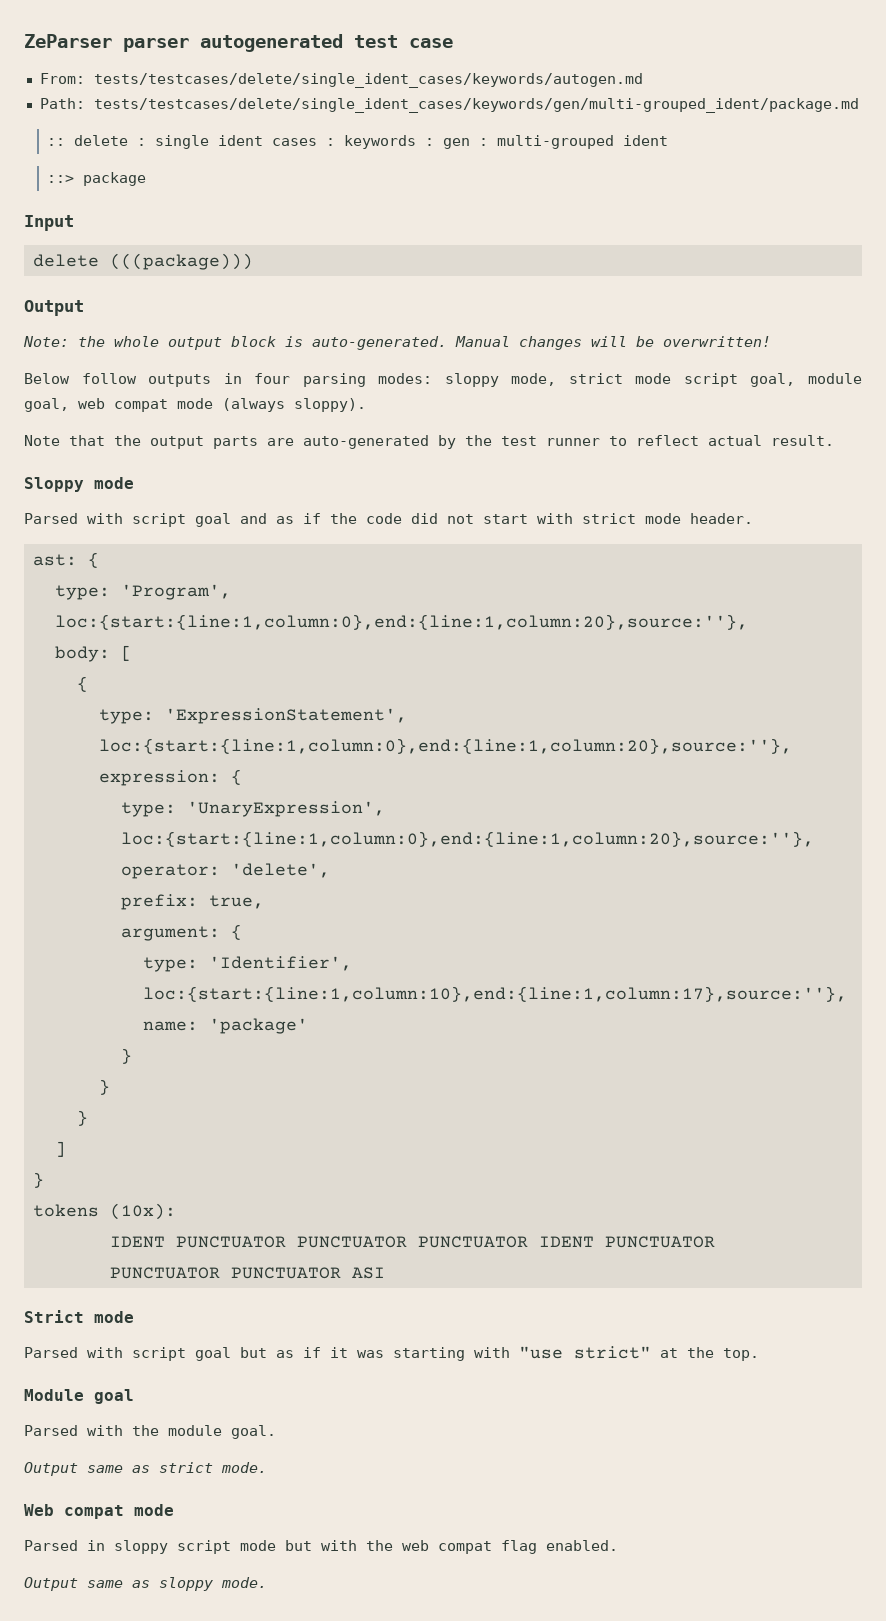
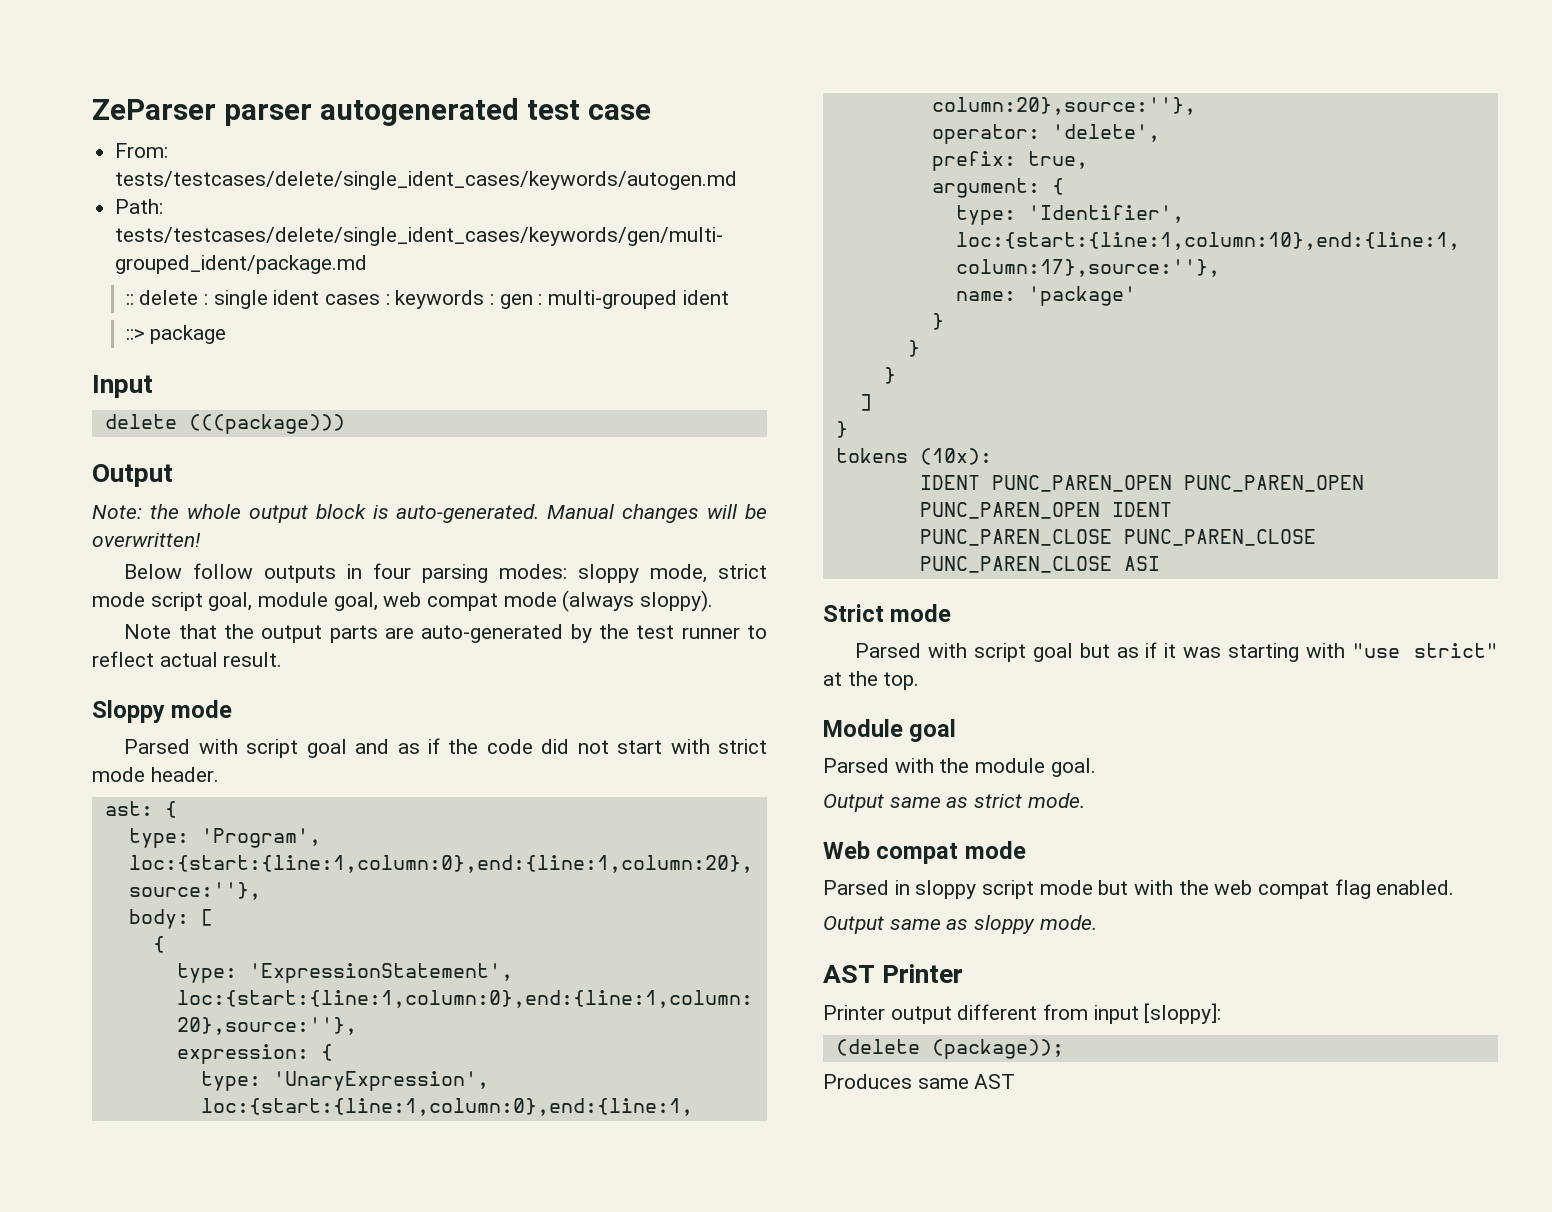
- IDENT PUNCTUATOR PUNCTUATOR PUNCTUATOR IDENT PUNCTUATOR
- PUNCTUATOR PUNCTUATOR ASI
+ IDENT PUNC_PAREN_OPEN PUNC_PAREN_OPEN PUNC_PAREN_OPEN IDENT
+ PUNC_PAREN_CLOSE PUNC_PAREN_CLOSE PUNC_PAREN_CLOSE ASI
+ AST Printer
+ Printer output different from input [sloppy]:
+ (delete (package));
+ Produces same AST

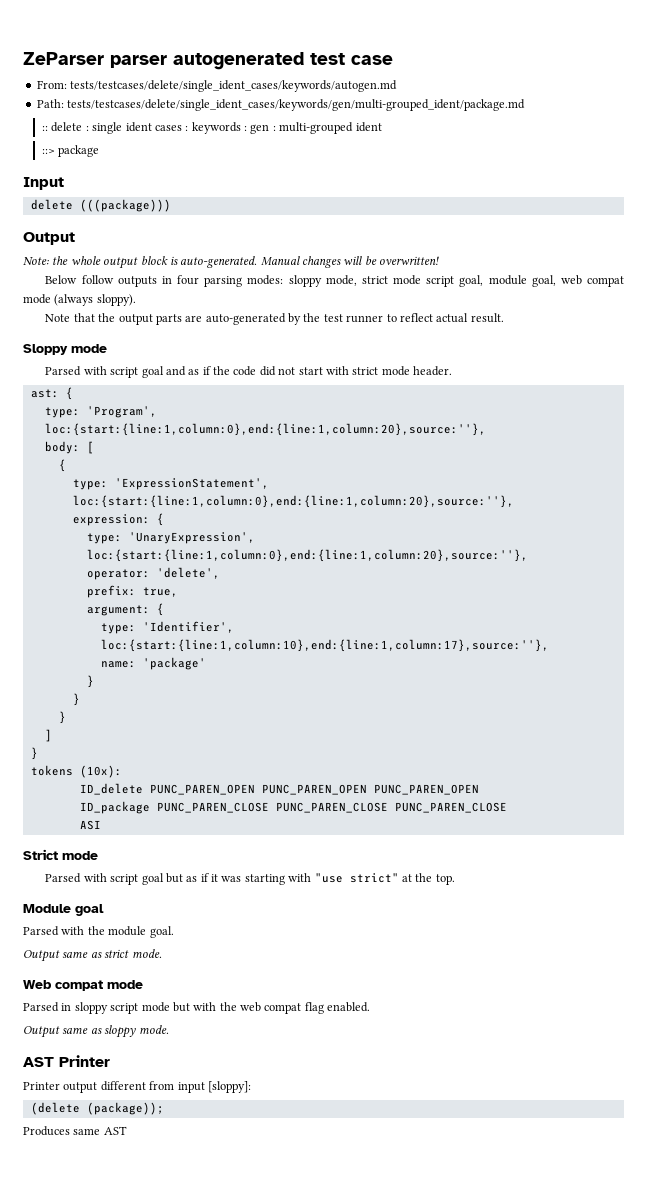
- IDENT PUNC_PAREN_OPEN PUNC_PAREN_OPEN PUNC_PAREN_OPEN IDENT
- PUNC_PAREN_CLOSE PUNC_PAREN_CLOSE PUNC_PAREN_CLOSE ASI
+ ID_delete PUNC_PAREN_OPEN PUNC_PAREN_OPEN PUNC_PAREN_OPEN
+ ID_package PUNC_PAREN_CLOSE PUNC_PAREN_CLOSE PUNC_PAREN_CLOSE
+ ASI

